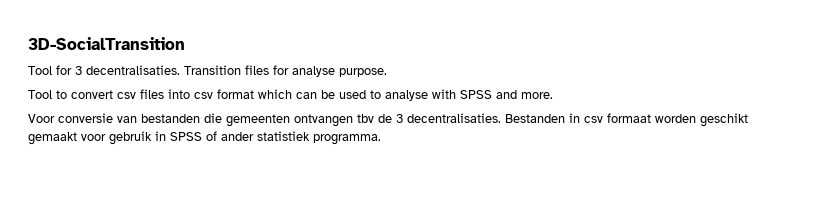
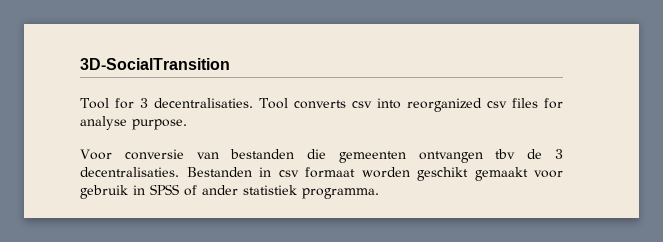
- Transition files for analyse purpose.
- Tool to convert csv files into csv format which can be used to analyse with SPSS and more.
+ Tool converts csv into reorganized csv files for analyse purpose.

